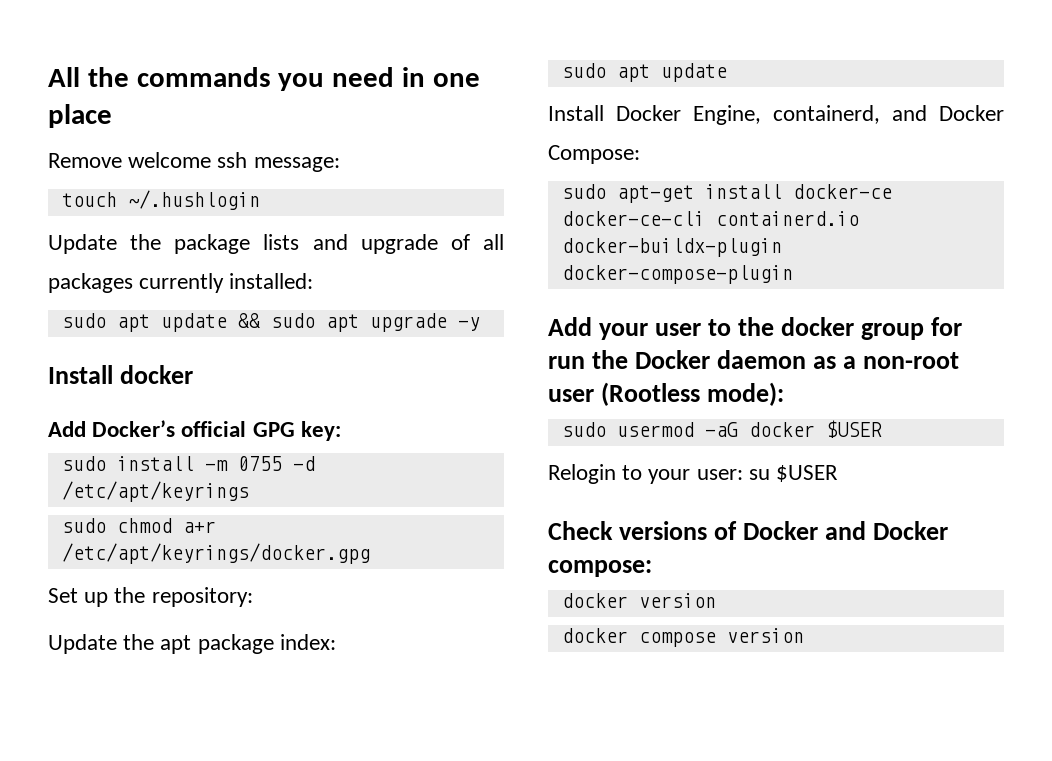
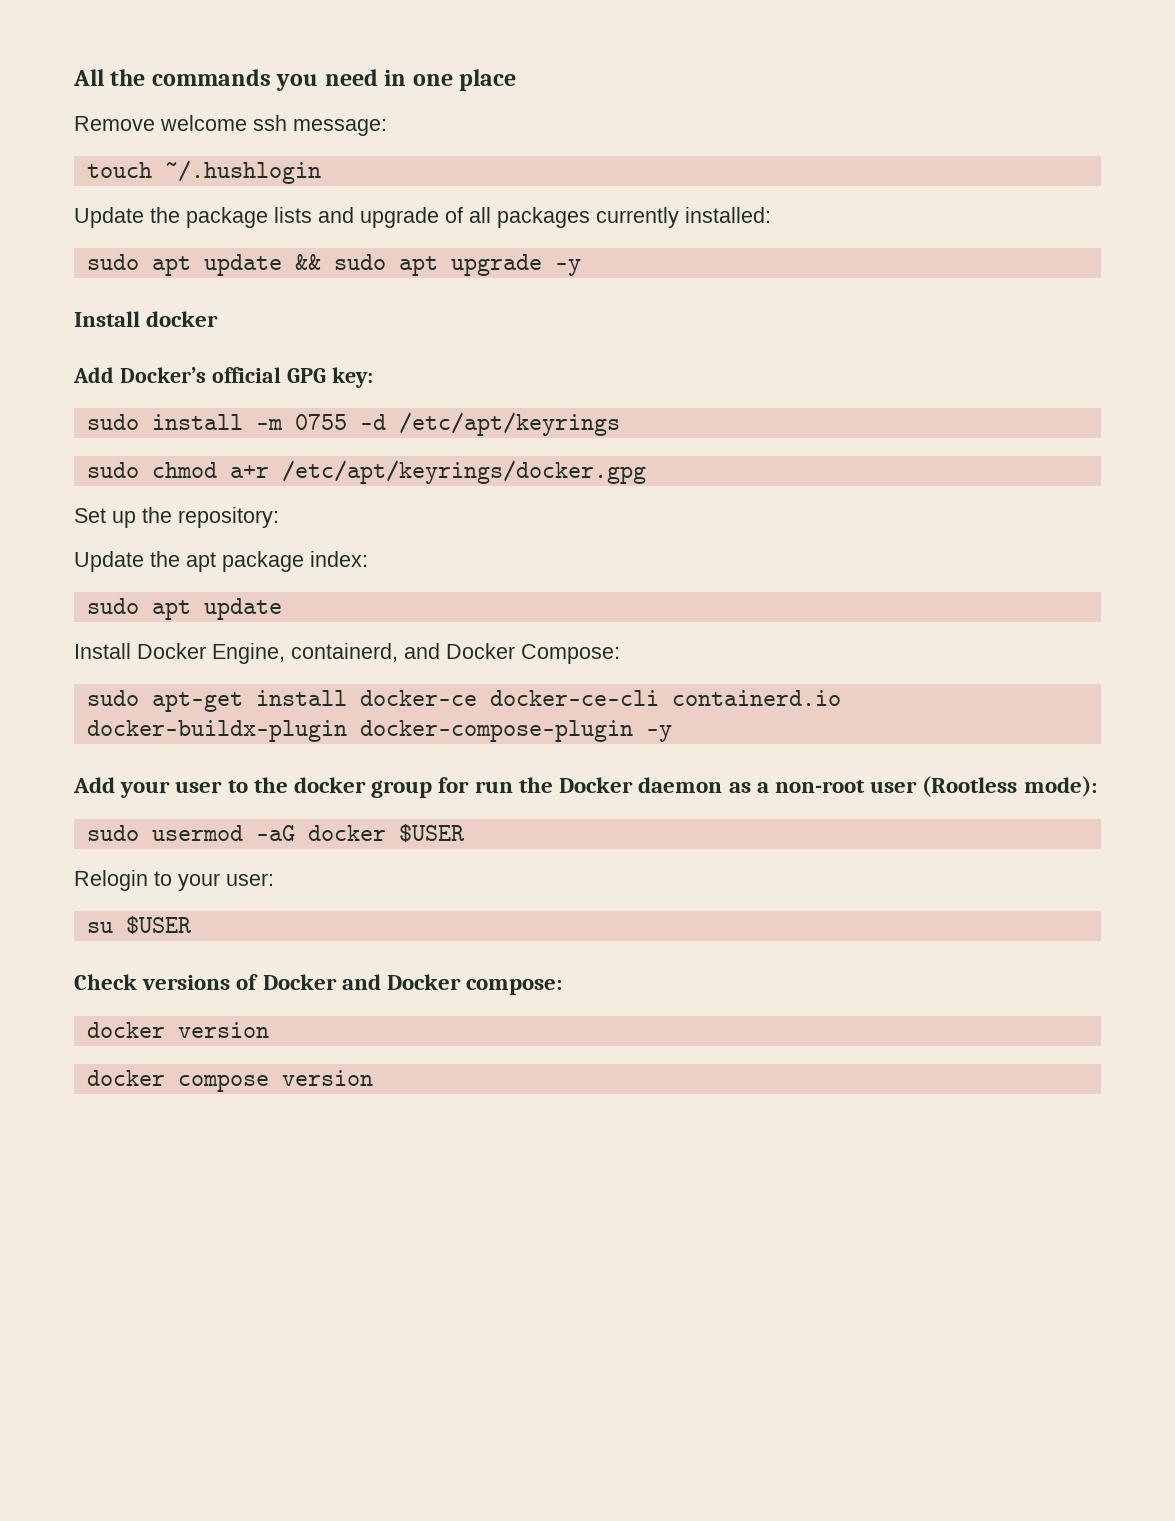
- sudo apt-get install docker-ce docker-ce-cli containerd.io docker-buildx-plugin docker-compose-plugin
+ sudo apt-get install docker-ce docker-ce-cli containerd.io docker-buildx-plugin docker-compose-plugin -y
- Relogin to your user: su $USER
+ Relogin to your user:
+ su $USER

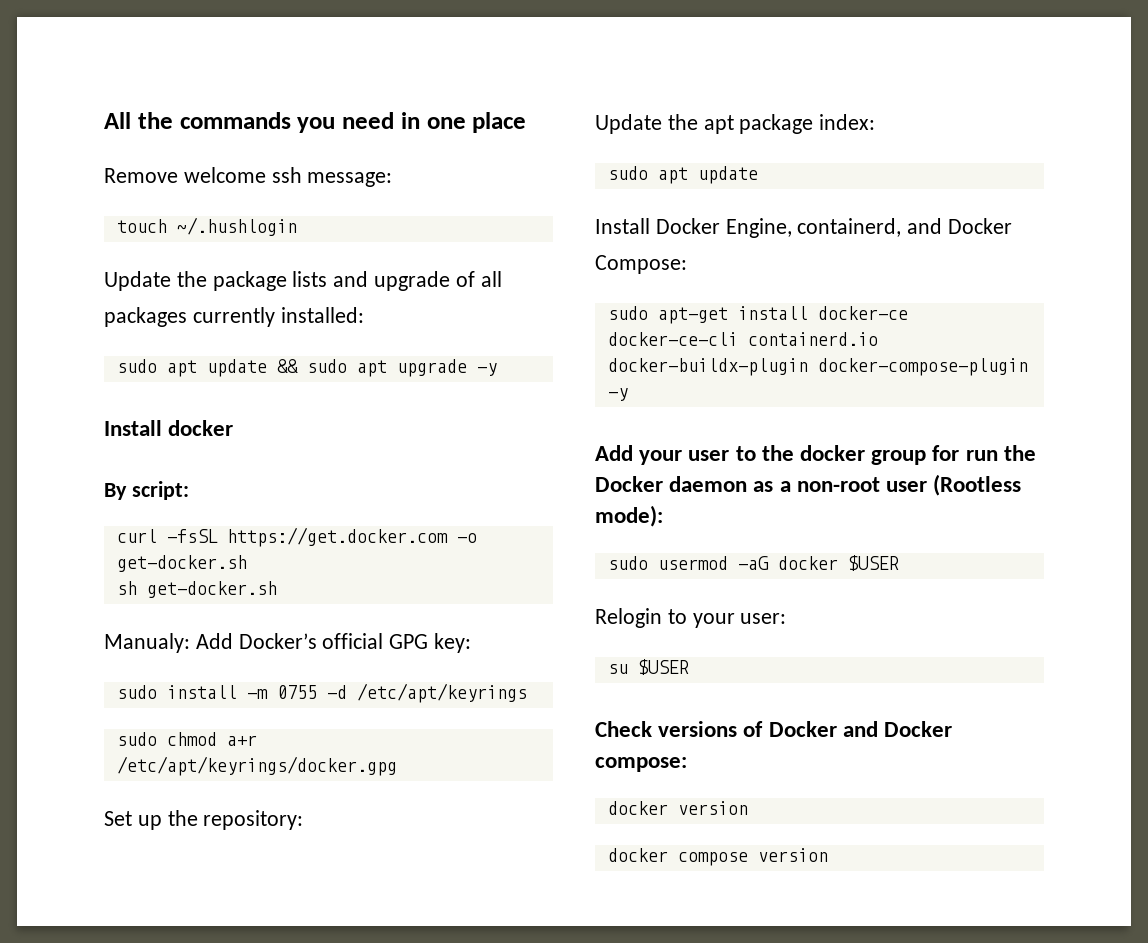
- Add Docker’s official GPG key:
+ By script:
+ curl -fsSL https://get.docker.com -o get-docker.sh
+ sh get-docker.sh
+ Manualy: Add Docker’s official GPG key:

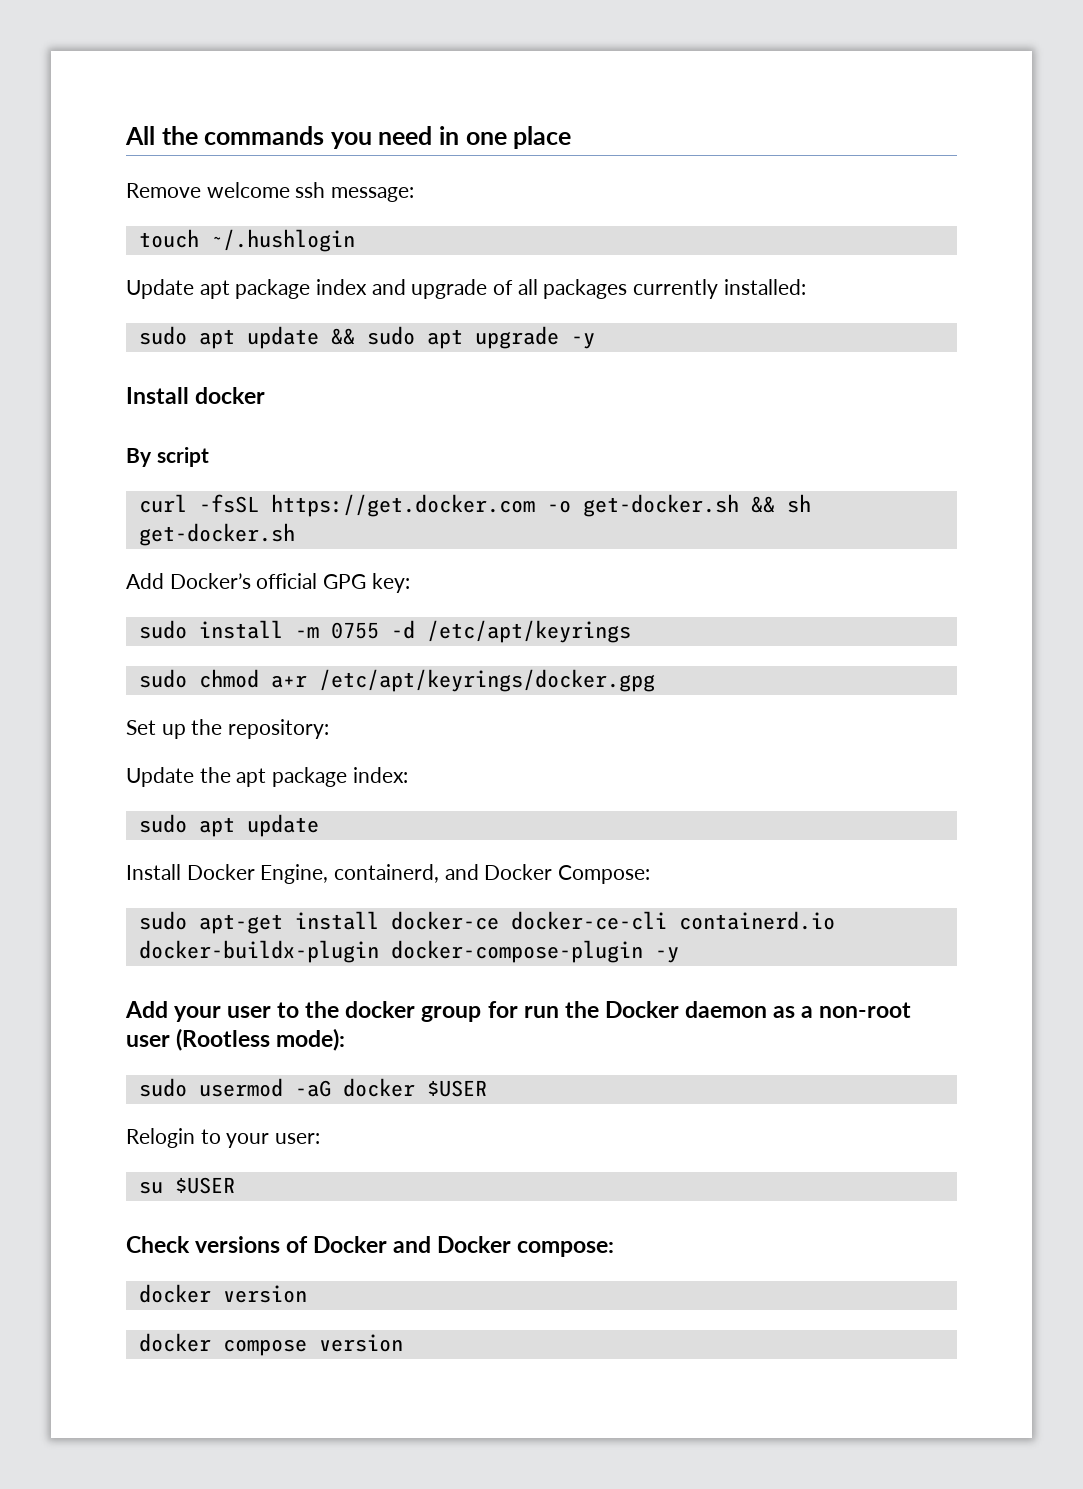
- Update the package lists and upgrade of all packages currently installed:
+ Update apt package index and upgrade of all packages currently installed:
- By script:
+ By script
- curl -fsSL https://get.docker.com -o get-docker.sh
- sh get-docker.sh
+ curl -fsSL https://get.docker.com -o get-docker.sh && sh get-docker.sh
- Manualy: Add Docker’s official GPG key:
+ Add Docker’s official GPG key:

